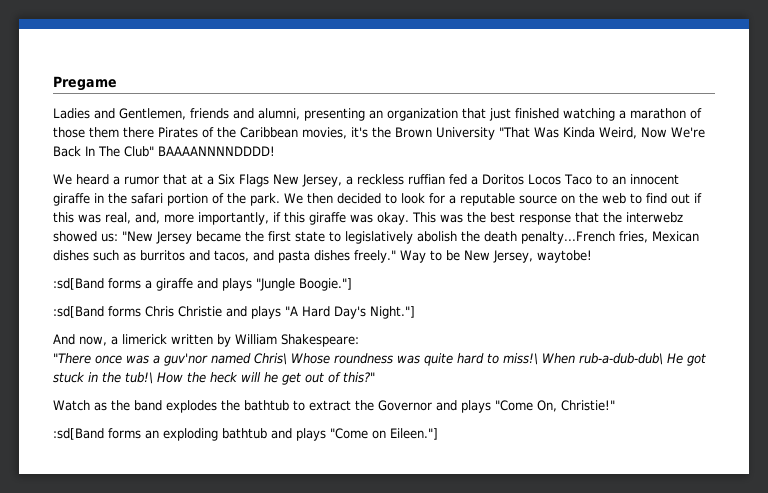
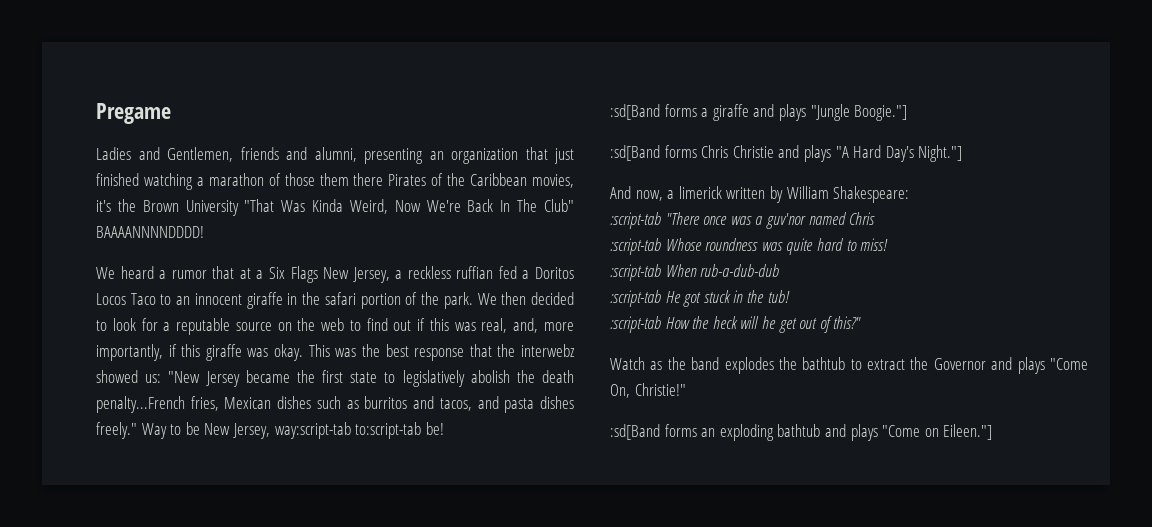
- Way to be New Jersey, waytobe!
+ Way to be New Jersey, way:script-tab to:script-tab be!
- "There once was a guv'nor named Chris\ Whose roundness was quite hard to miss!\ When rub-a-dub-dub\ He got stuck in the tub!\ How the heck will he get out of this?"
+ :script-tab "There once was a guv'nor named Chris
+ :script-tab Whose roundness was quite hard to miss!
+ :script-tab When rub-a-dub-dub
+ :script-tab He got stuck in the tub!
+ :script-tab How the heck will he get out of this?"

